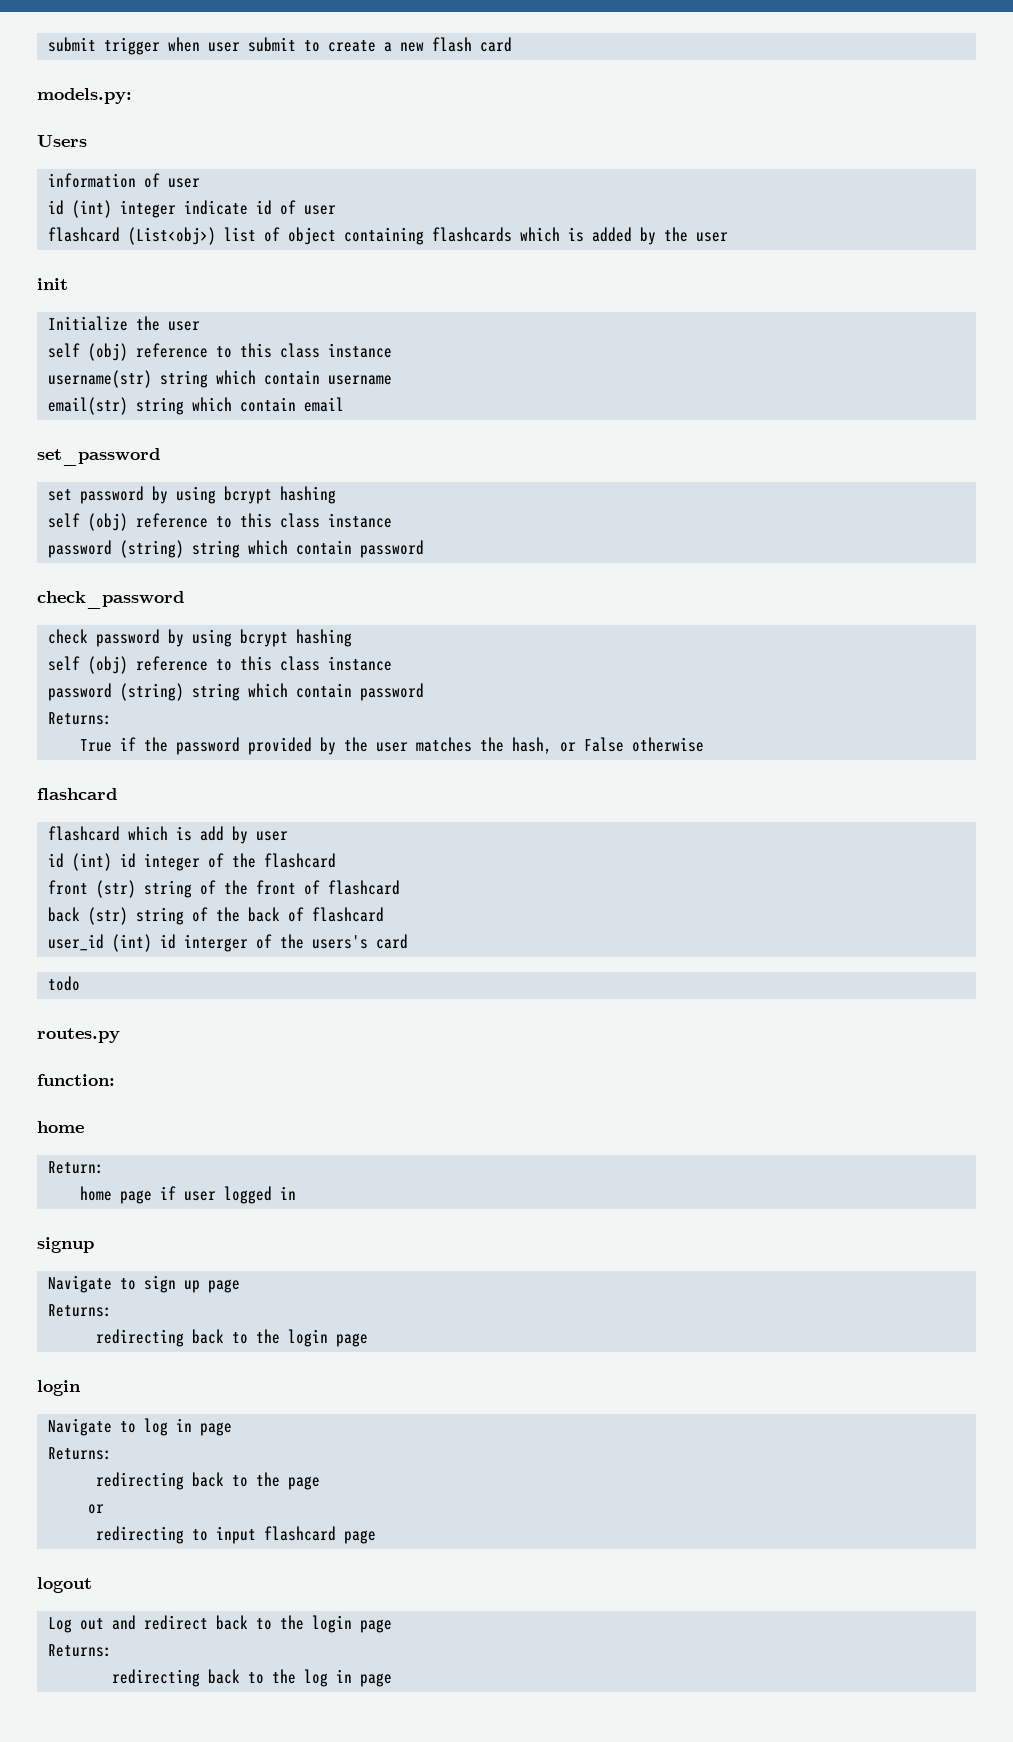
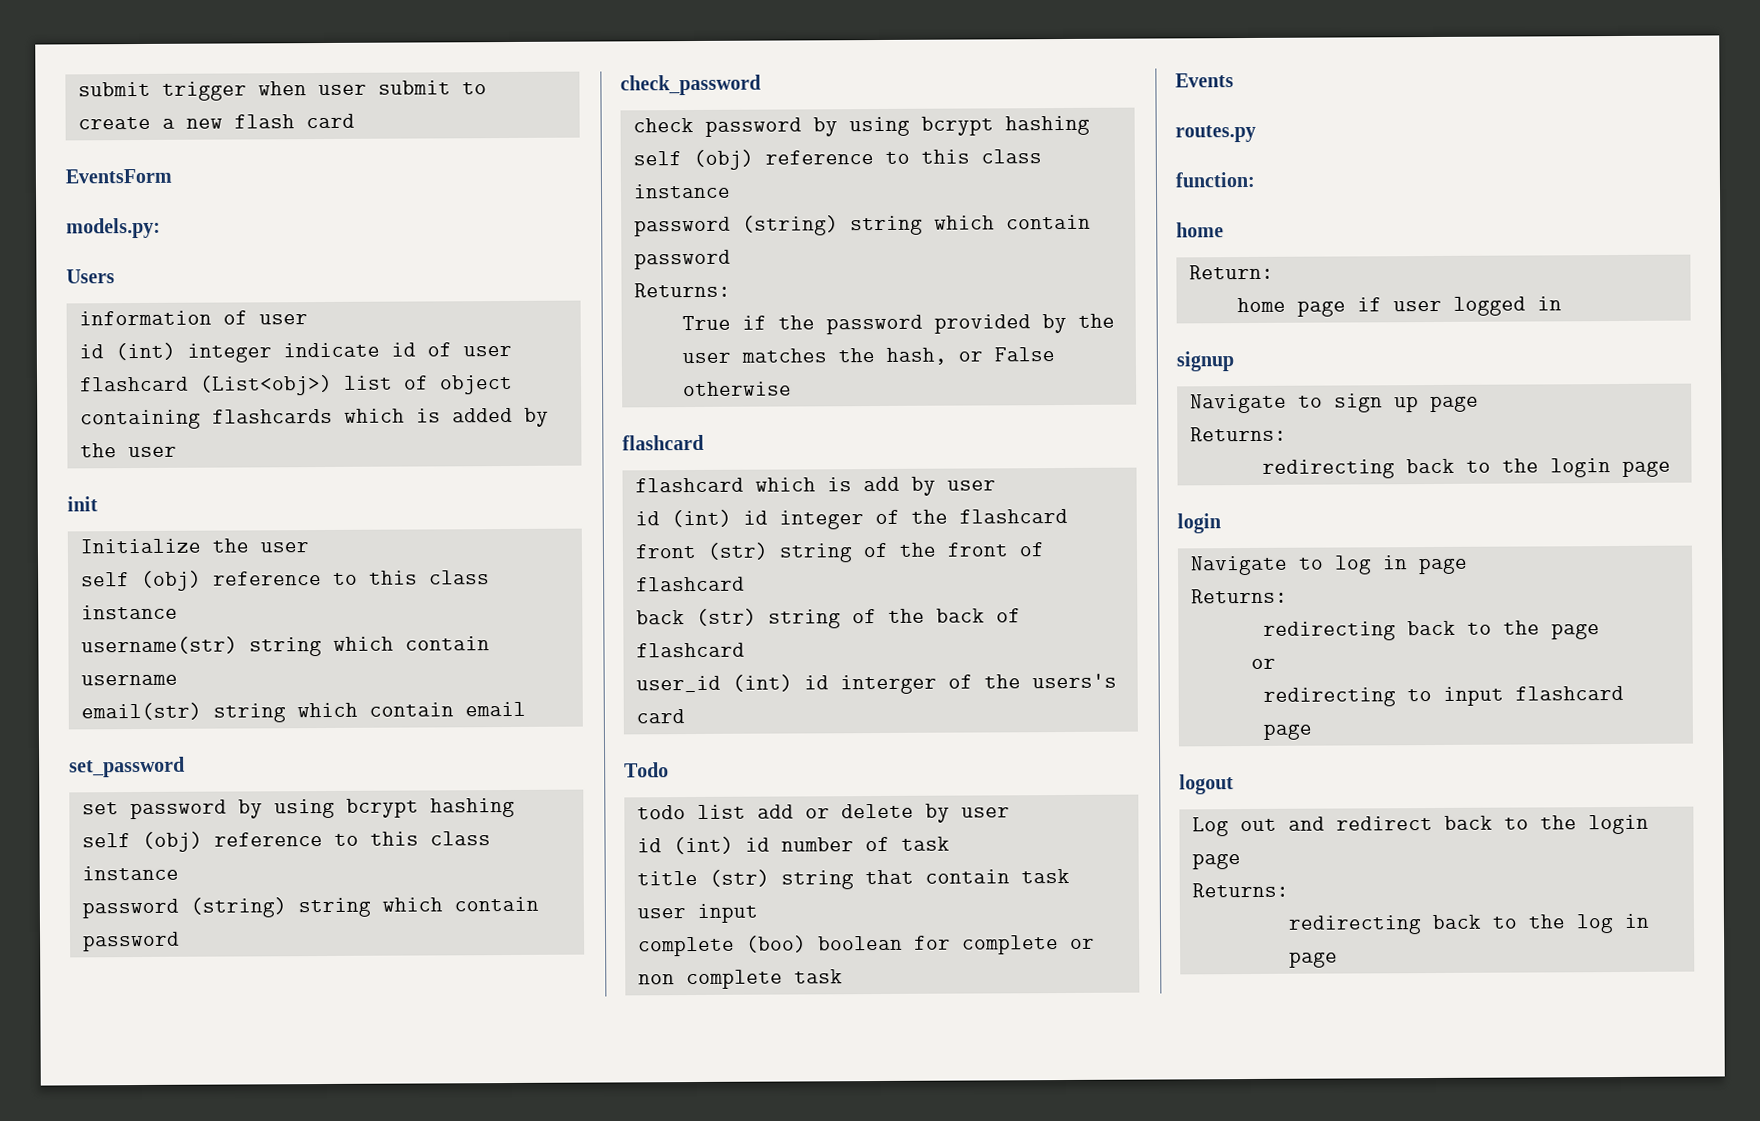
+ EventsForm
+ Todo
- todo
+ todo list add or delete by user
+ id (int) id number of task
+ title (str) string that contain task user input
+ complete (boo) boolean for complete or non complete task
+ Events

